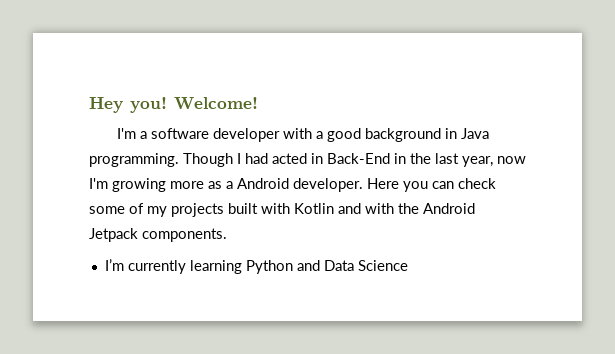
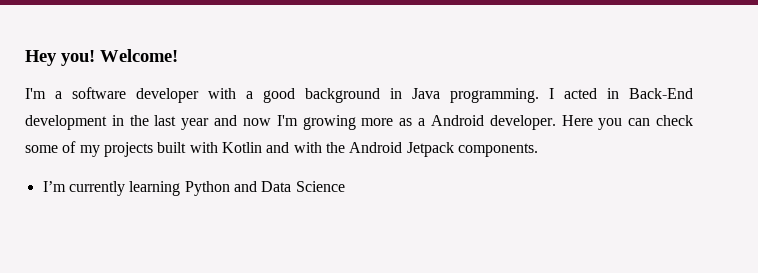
- Though I had acted in Back-End in the last year, now I'm growing more as a Android developer.
+ I acted in Back-End development in the last year and now I'm growing more as a Android developer.

